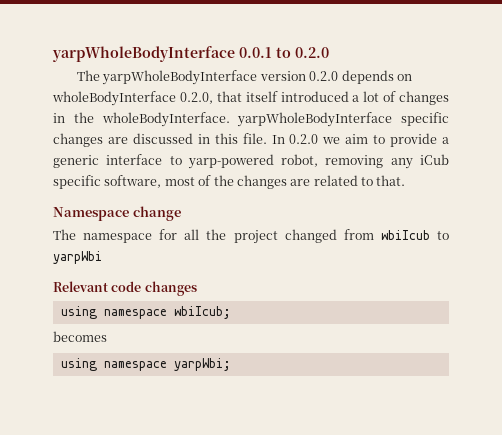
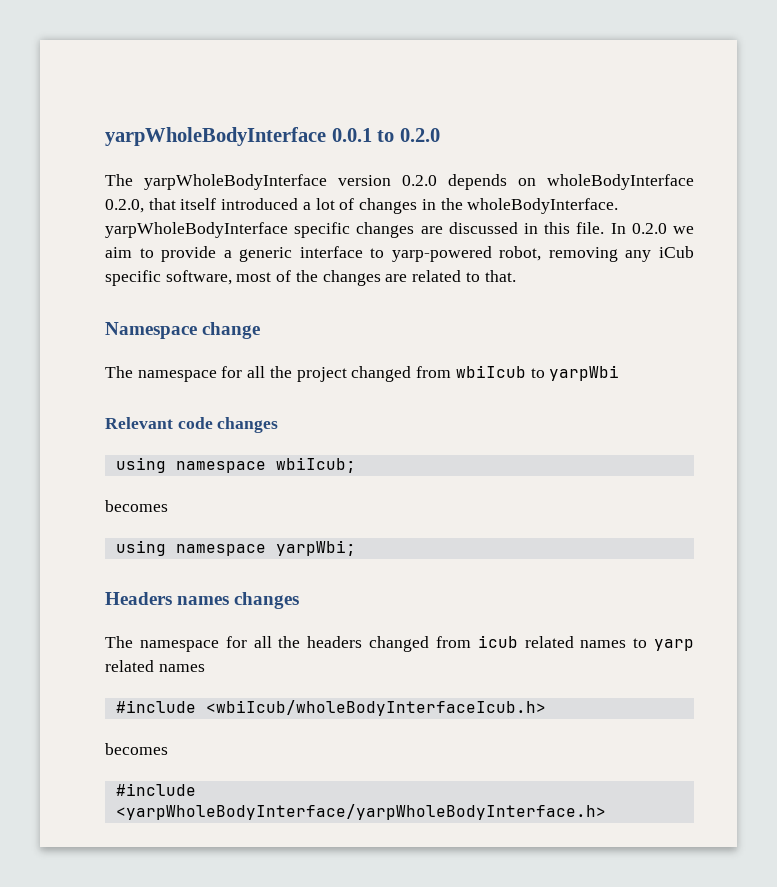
+ Headers names changes
+ The namespace for all the headers changed from icub related names to yarp related names
+ #include <wbiIcub/wholeBodyInterfaceIcub.h>
+ becomes
+ #include <yarpWholeBodyInterface/yarpWholeBodyInterface.h>

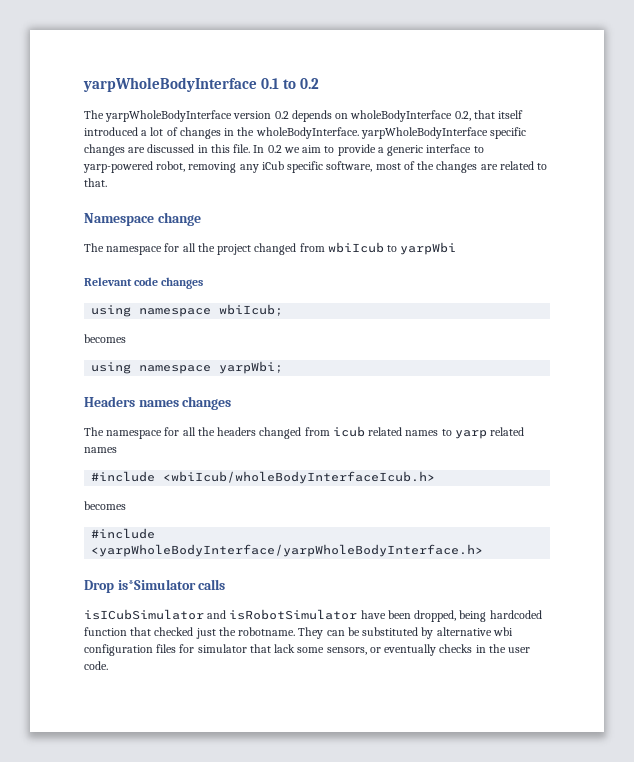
- yarpWholeBodyInterface 0.0.1 to 0.2.0
+ yarpWholeBodyInterface 0.1 to 0.2
- The yarpWholeBodyInterface version 0.2.0 depends on wholeBodyInterface 0.2.0, that itself introduced a lot of changes in the wholeBodyInterface. yarpWholeBodyInterface specific changes are discussed in this file.
+ The yarpWholeBodyInterface version 0.2 depends on wholeBodyInterface 0.2, that itself introduced a lot of changes in the wholeBodyInterface. yarpWholeBodyInterface specific changes are discussed in this file.
- In 0.2.0 we aim to provide a generic interface to yarp-powered robot, removing any iCub specific software, most of the changes are related to that.
+ In 0.2 we aim to provide a generic interface to yarp-powered robot, removing any iCub specific software, most of the changes are related to that.
+ Drop is*Simulator calls
+ isICubSimulator and isRobotSimulator have been dropped, being hardcoded function that checked just the robotname. They can be substituted by alternative wbi configuration files for simulator that lack some sensors, or eventually checks in the user code.

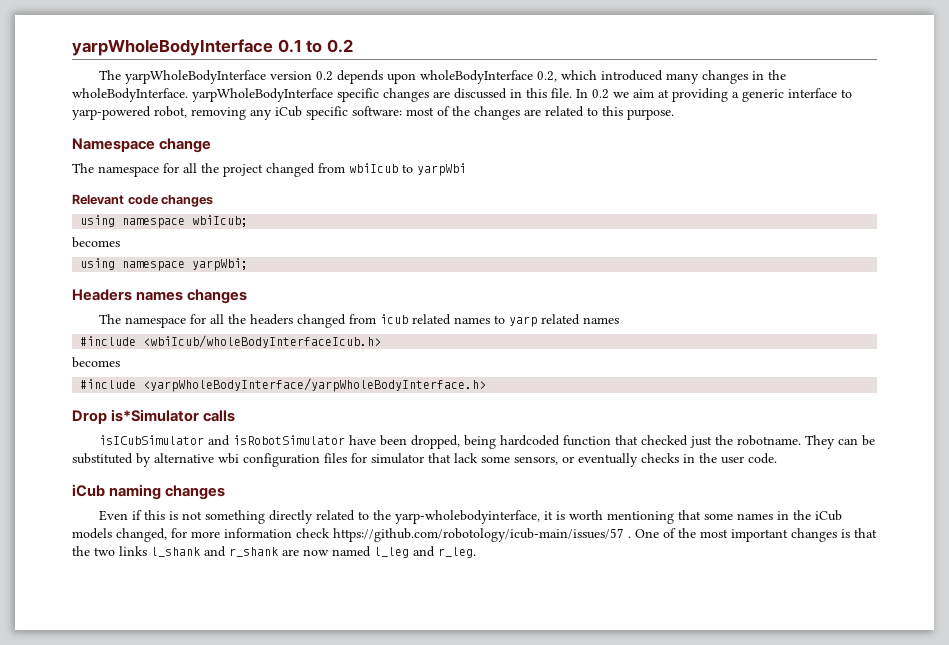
- The yarpWholeBodyInterface version 0.2 depends on wholeBodyInterface 0.2, that itself introduced a lot of changes in the wholeBodyInterface. yarpWholeBodyInterface specific changes are discussed in this file.
+ The yarpWholeBodyInterface version 0.2 depends upon wholeBodyInterface 0.2, which introduced many changes in the wholeBodyInterface. yarpWholeBodyInterface specific changes are discussed in this file.
- In 0.2 we aim to provide a generic interface to yarp-powered robot, removing any iCub specific software, most of the changes are related to that.
+ In 0.2 we aim at providing a generic interface to yarp-powered robot, removing any iCub specific software: most of the changes are related to this purpose.
+ iCub naming changes
+ Even if this is not something directly related to the yarp-wholebodyinterface, it is worth mentioning that some names in the iCub models changed, for more information check https://github.com/robotology/icub-main/issues/57 . One of the most important changes is that the two links l_shank and r_shank are now named l_leg and r_leg.

